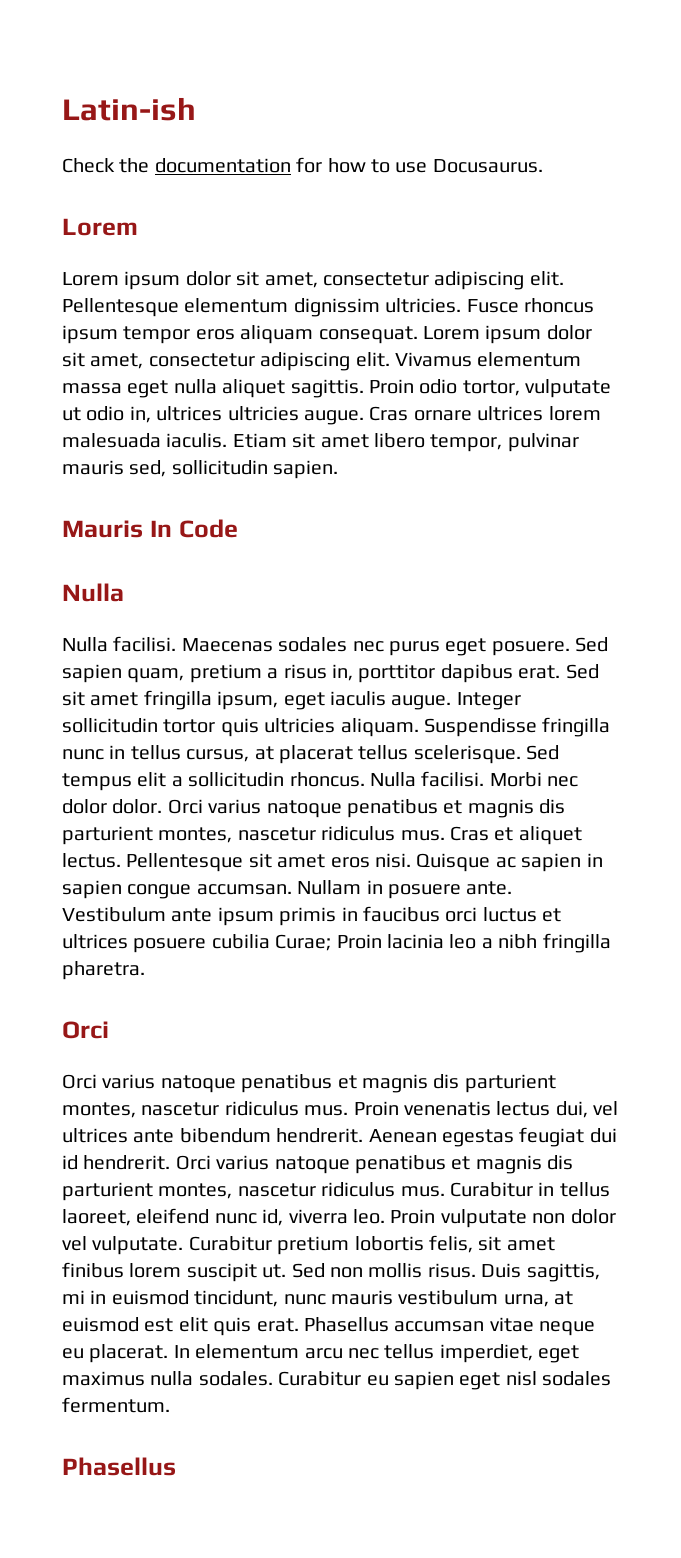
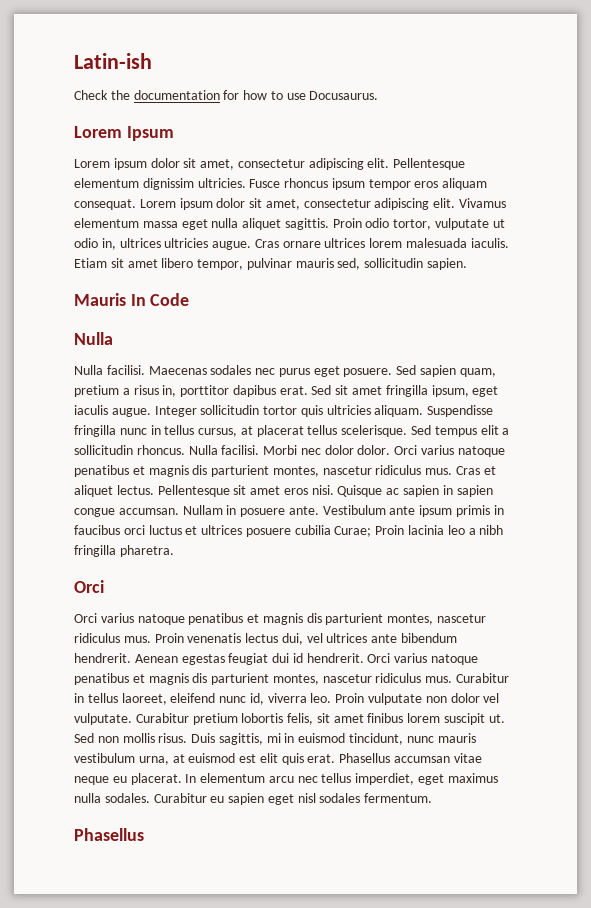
  Check the documentation for how to use Docusaurus.
- Lorem
+ Lorem Ipsum

